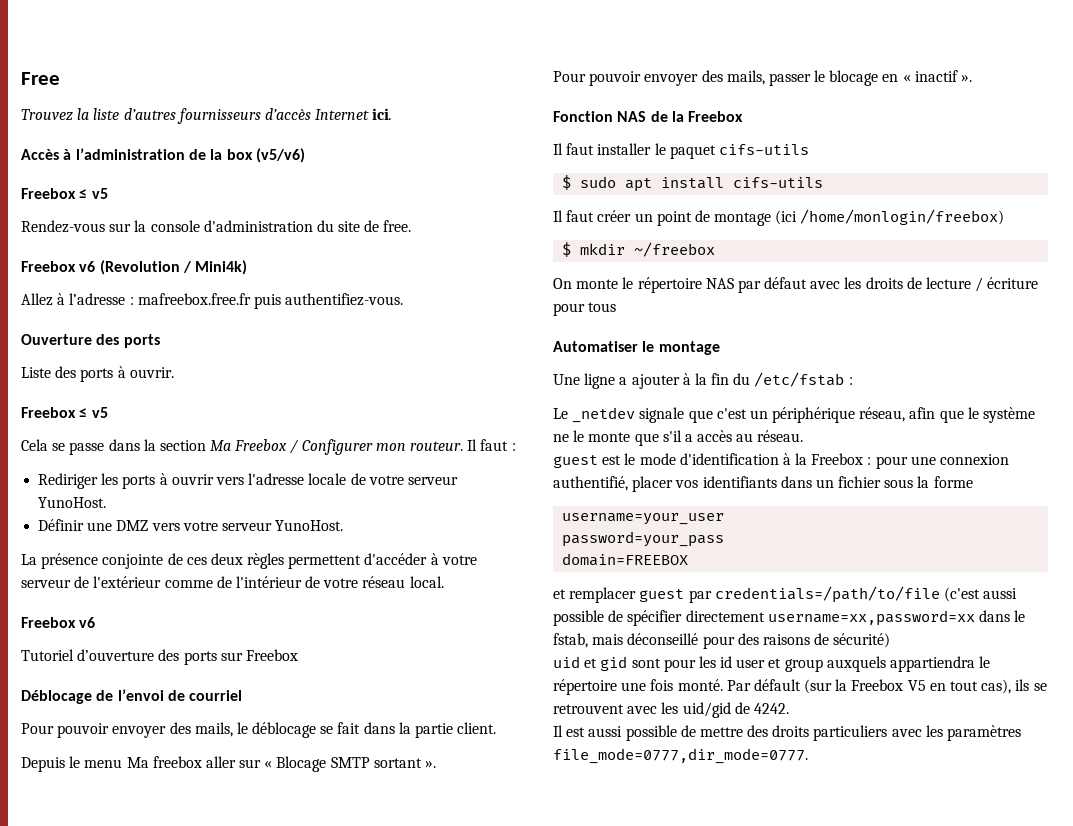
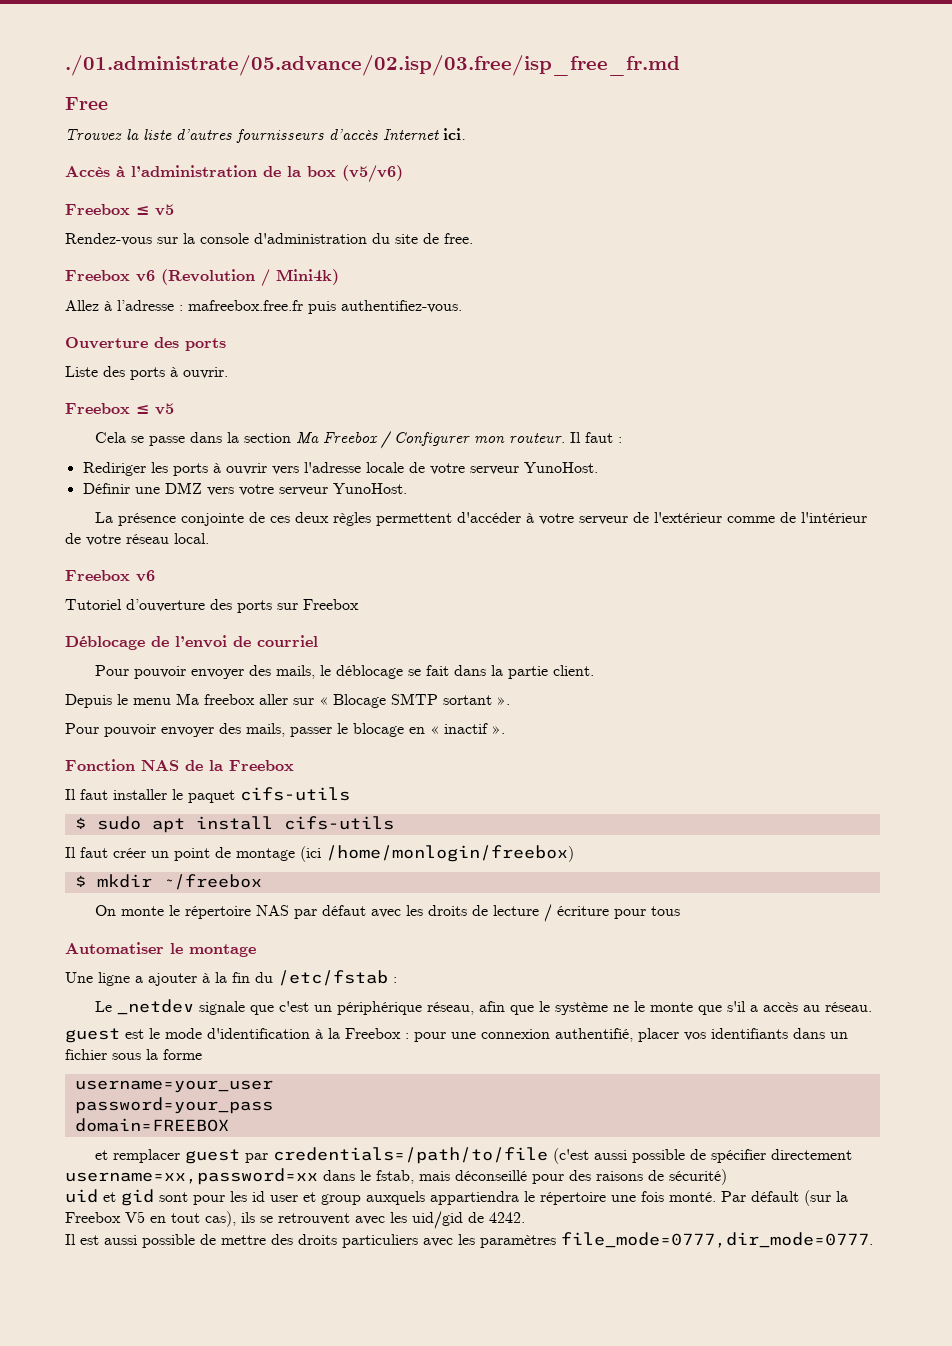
+ ./01.administrate/05.advance/02.isp/03.free/isp_free_fr.md

